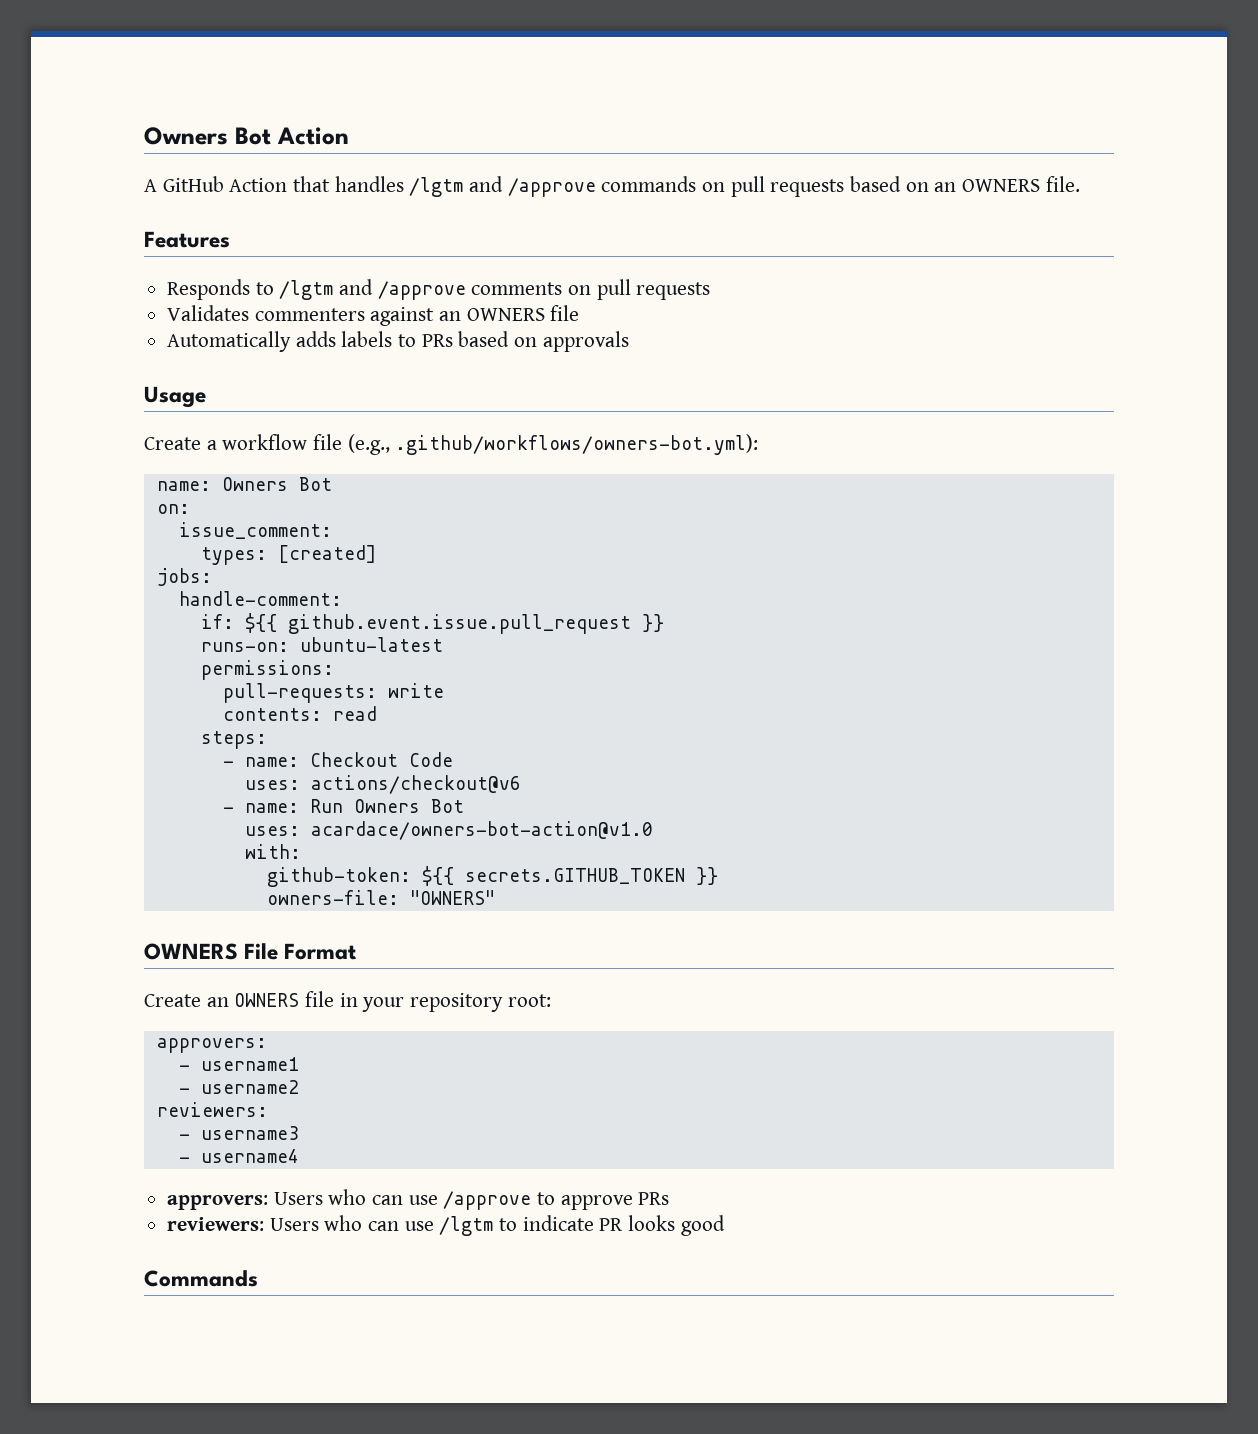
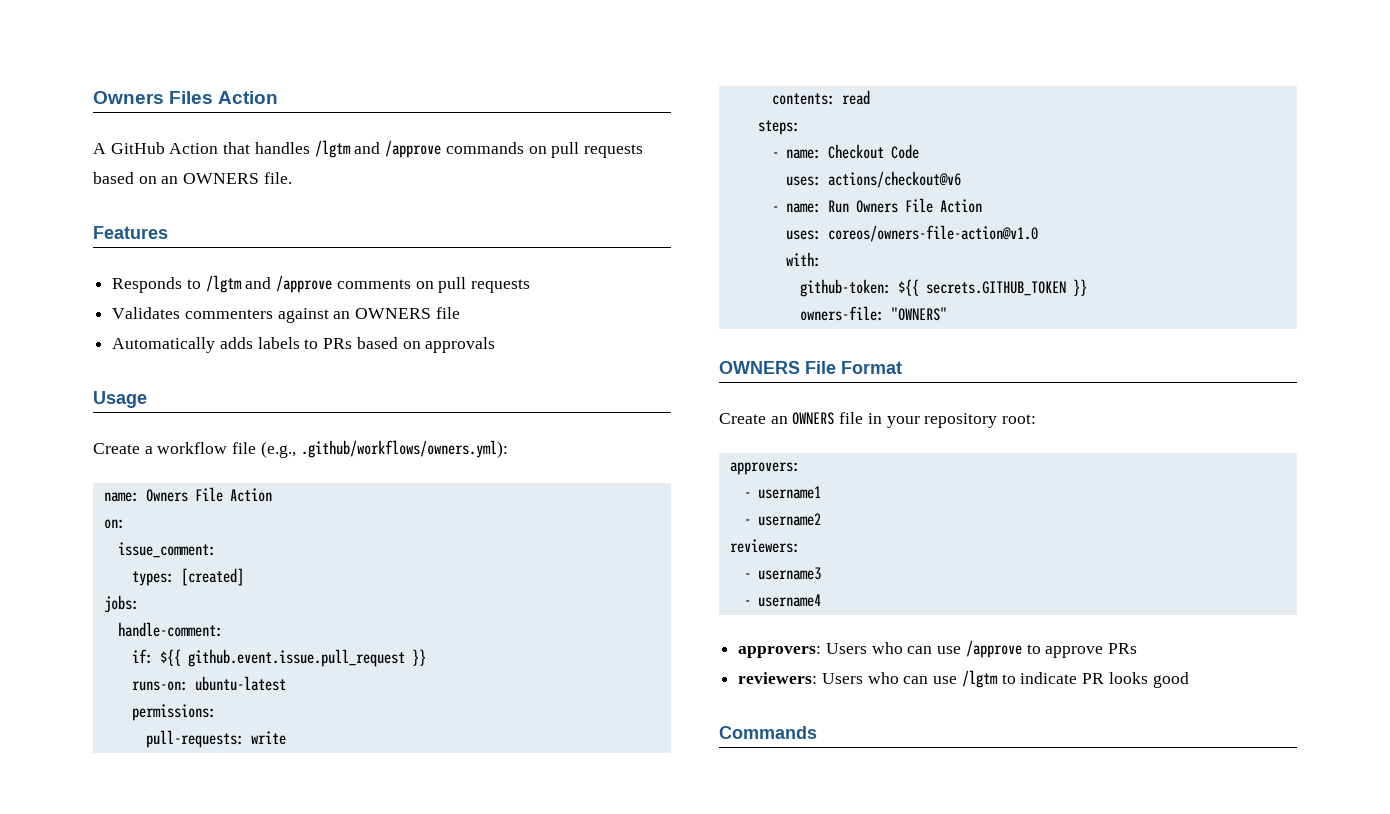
- Owners Bot Action
+ Owners Files Action
- Create a workflow file (e.g., .github/workflows/owners-bot.yml):
+ Create a workflow file (e.g., .github/workflows/owners.yml):
- name: Owners Bot
+ name: Owners File Action
- - name: Run Owners Bot
- uses: acardace/owners-bot-action@v1.0
+ - name: Run Owners File Action
+ uses: coreos/owners-file-action@v1.0

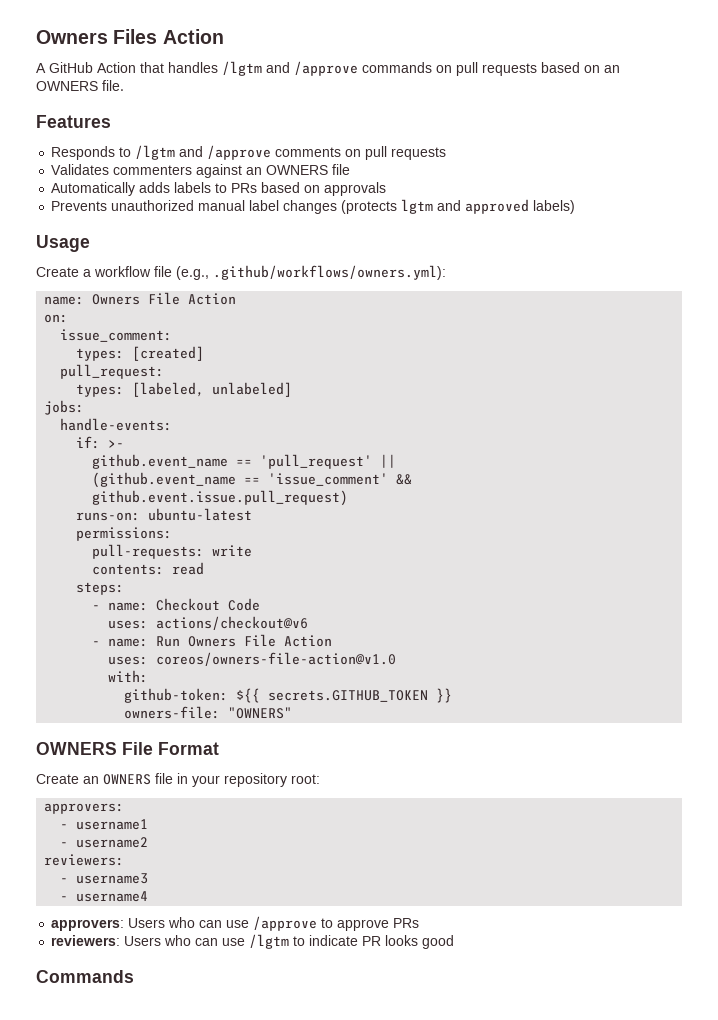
+ Prevents unauthorized manual label changes (protects lgtm and approved labels)
+ pull_request:
+ types: [labeled, unlabeled]
- handle-comment:
+ handle-events:
- if: ${{ github.event.issue.pull_request }}
+ if: >-
+ github.event_name == 'pull_request' ||
+ (github.event_name == 'issue_comment' && github.event.issue.pull_request)

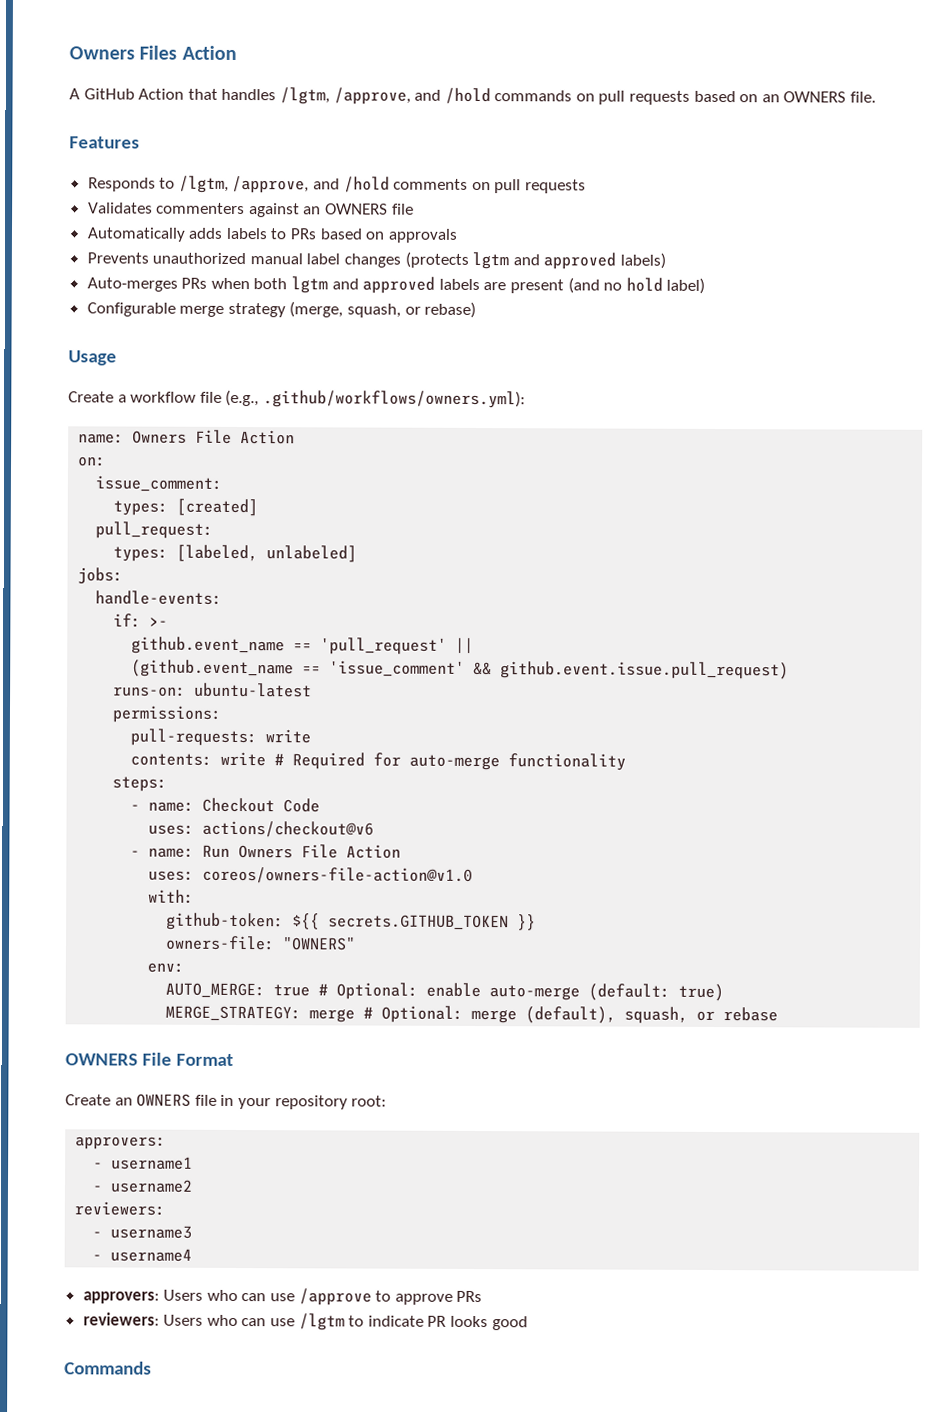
- A GitHub Action that handles /lgtm and /approve commands on pull requests based on an OWNERS file.
+ A GitHub Action that handles /lgtm, /approve, and /hold commands on pull requests based on an OWNERS file.
- Responds to /lgtm and /approve comments on pull requests
+ Responds to /lgtm, /approve, and /hold comments on pull requests
+ Auto-merges PRs when both lgtm and approved labels are present (and no hold label)
+ Configurable merge strategy (merge, squash, or rebase)
- contents: read
+ contents: write # Required for auto-merge functionality
+ env:
+ AUTO_MERGE: true # Optional: enable auto-merge (default: true)
+ MERGE_STRATEGY: merge # Optional: merge (default), squash, or rebase

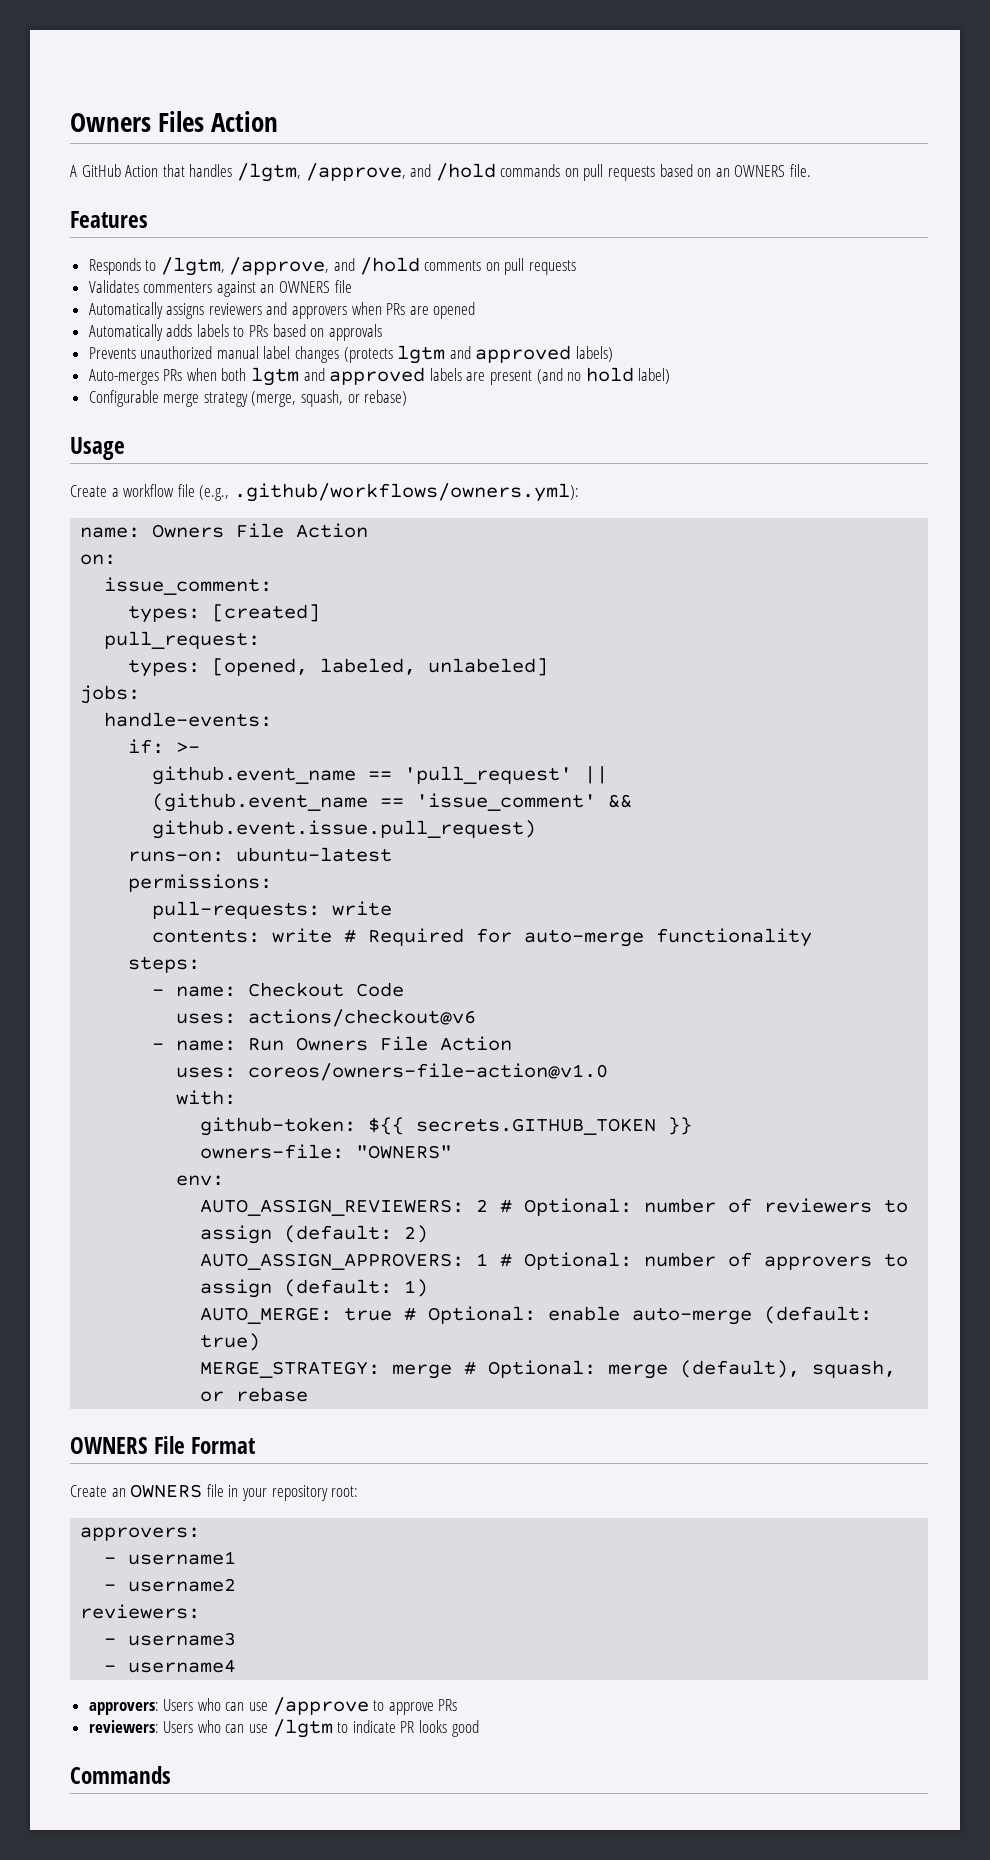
+ Automatically assigns reviewers and approvers when PRs are opened
- types: [labeled, unlabeled]
+ types: [opened, labeled, unlabeled]
+ AUTO_ASSIGN_REVIEWERS: 2 # Optional: number of reviewers to assign (default: 2)
+ AUTO_ASSIGN_APPROVERS: 1 # Optional: number of approvers to assign (default: 1)

